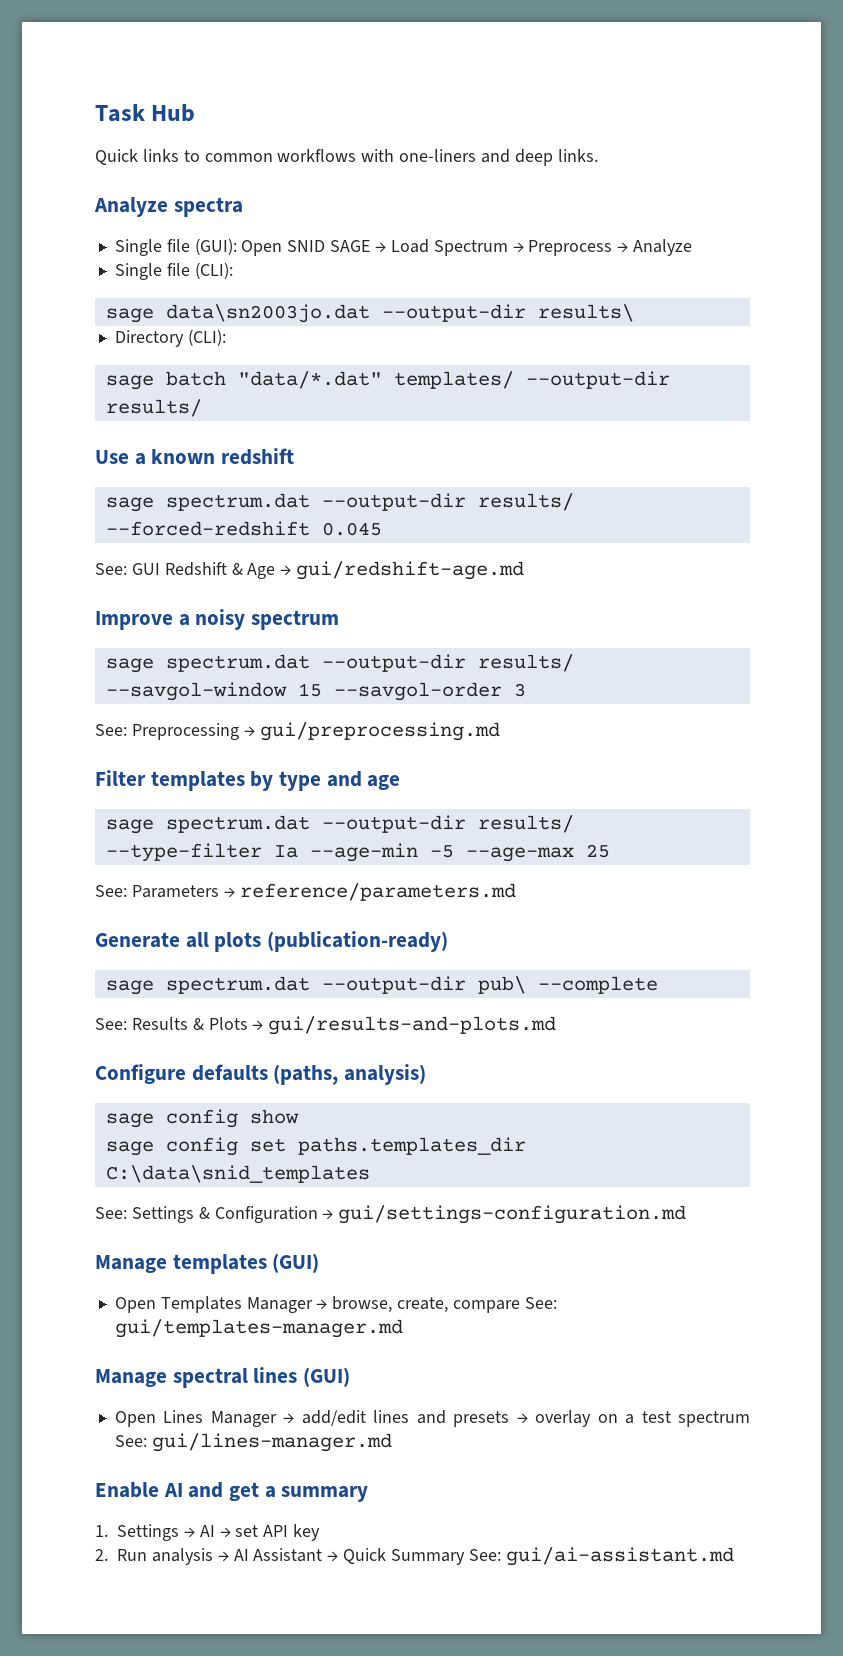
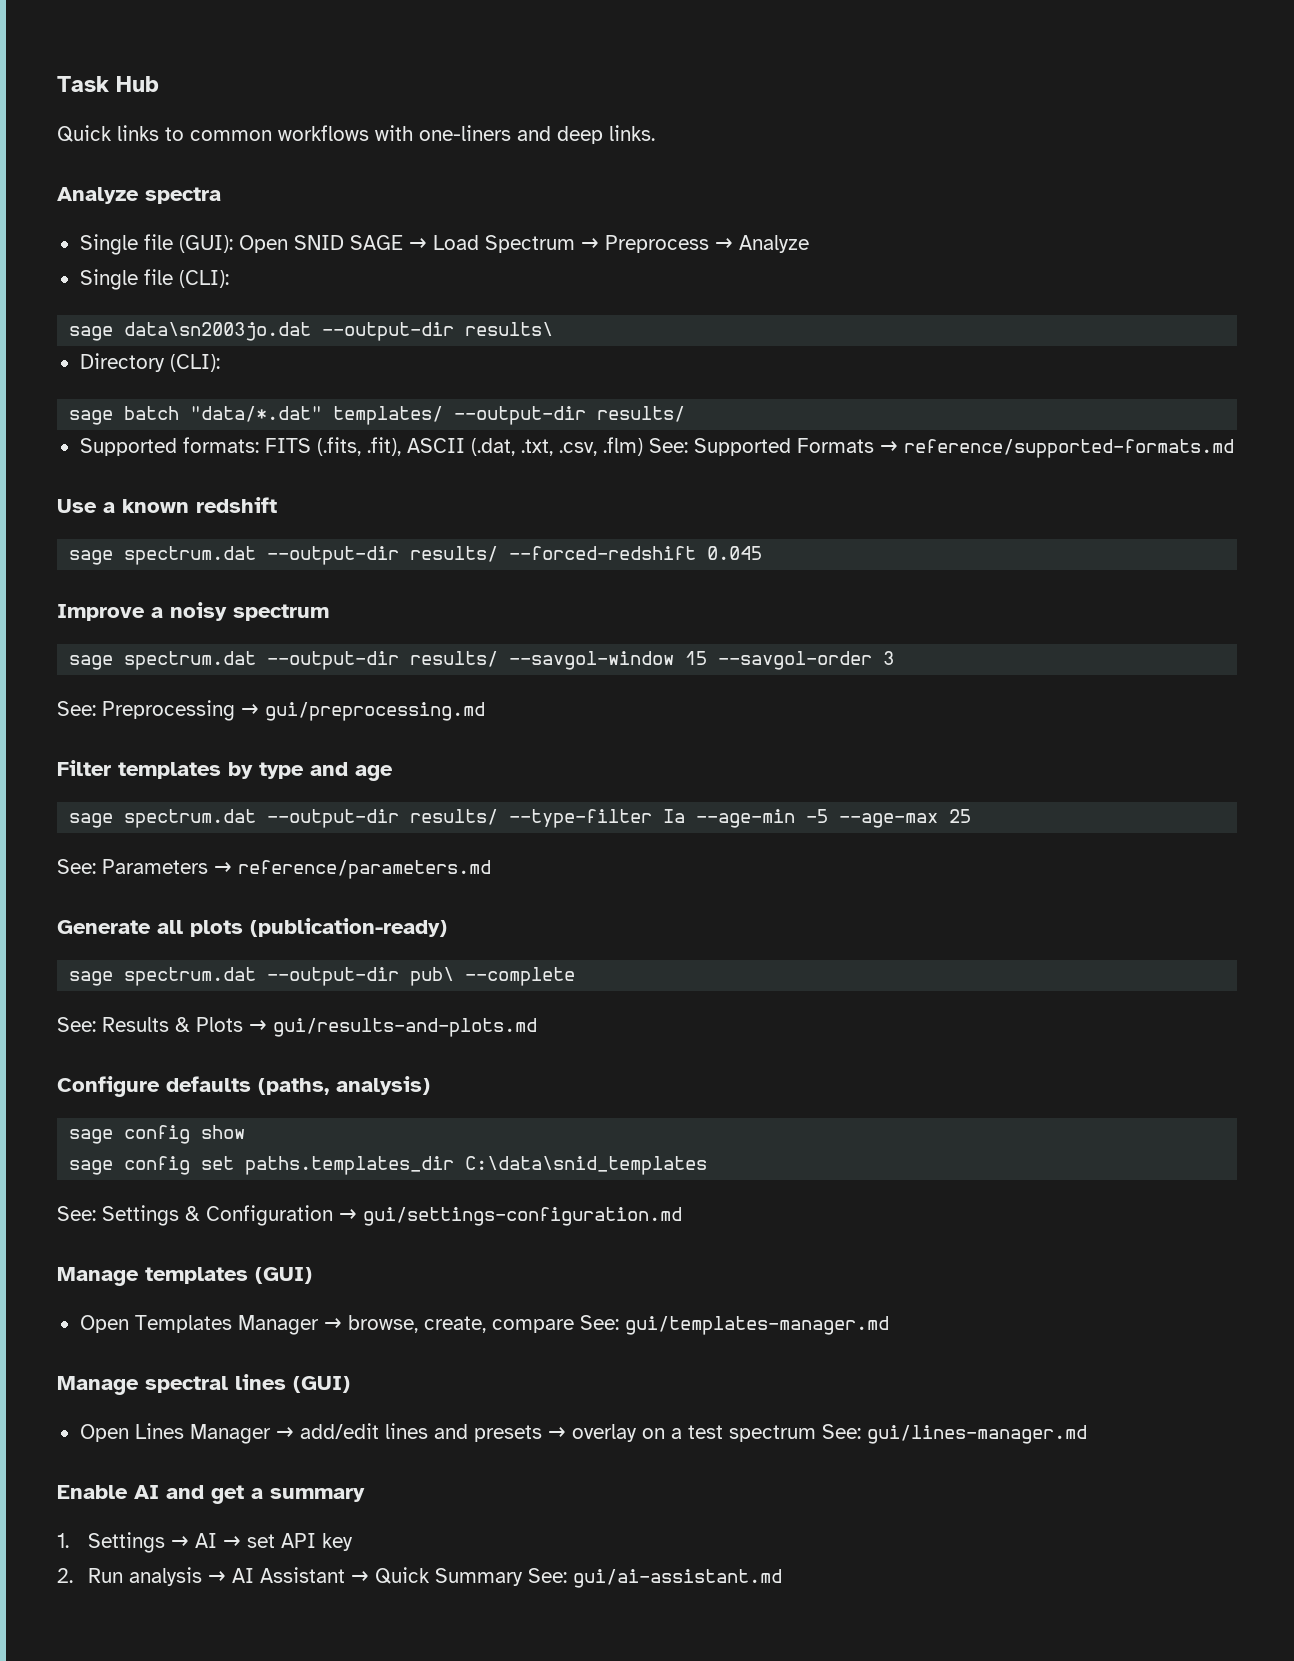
+ Supported formats: FITS (.fits, .fit), ASCII (.dat, .txt, .csv, .flm) See: Supported Formats → reference/supported-formats.md
- See: GUI Redshift & Age → gui/redshift-age.md

